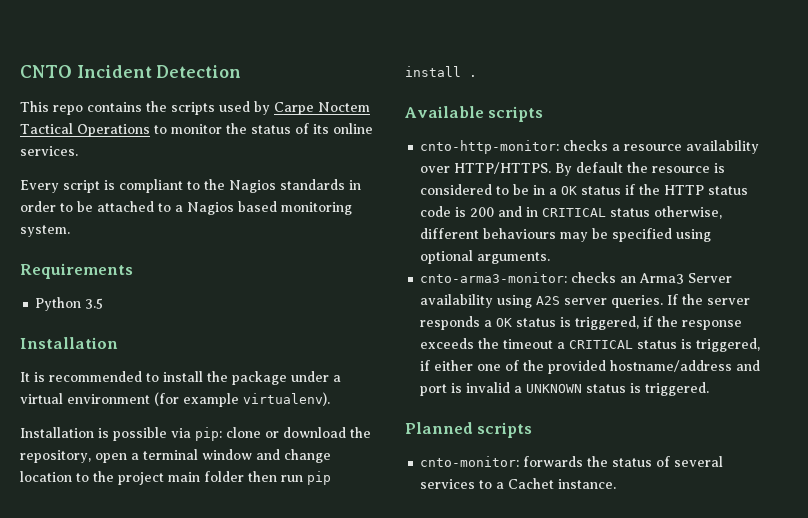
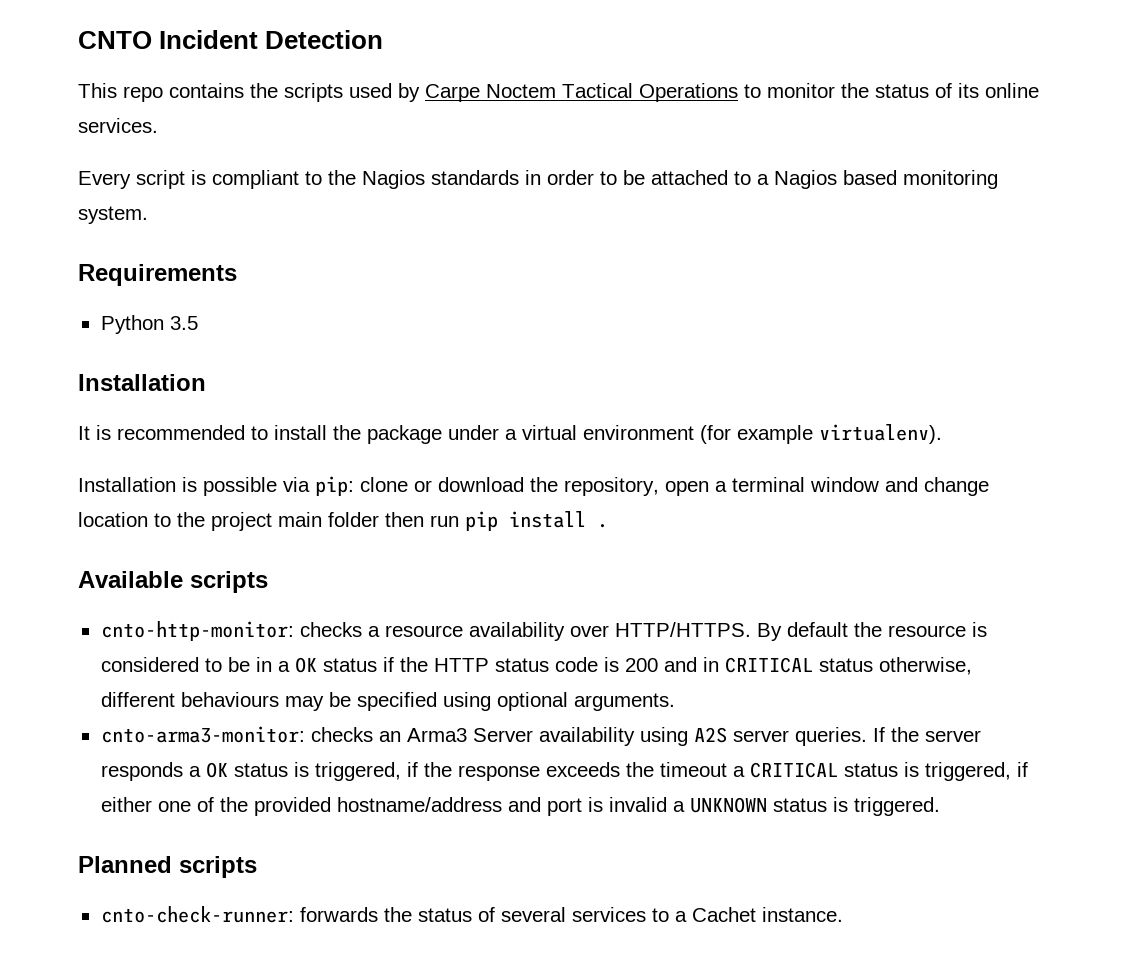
- cnto-monitor: forwards the status of several services to a Cachet instance.
+ cnto-check-runner: forwards the status of several services to a Cachet instance.

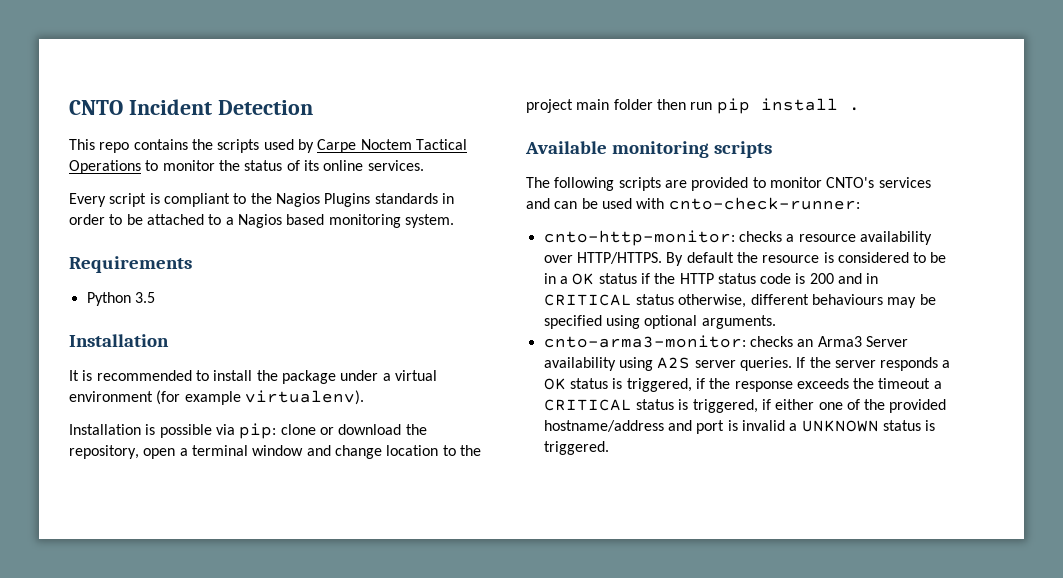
- Every script is compliant to the Nagios standards in order to be attached to a Nagios based monitoring system.
+ Every script is compliant to the Nagios Plugins standards in order to be attached to a Nagios based monitoring system.
- Available scripts
+ Available monitoring scripts
+ The following scripts are provided to monitor CNTO's services and can be used with cnto-check-runner:
- Planned scripts
- cnto-check-runner: forwards the status of several services to a Cachet instance.

